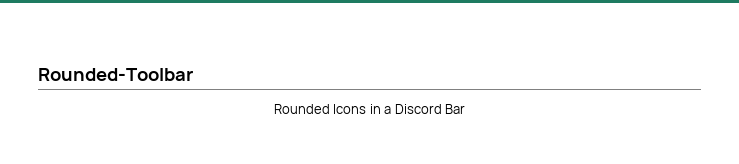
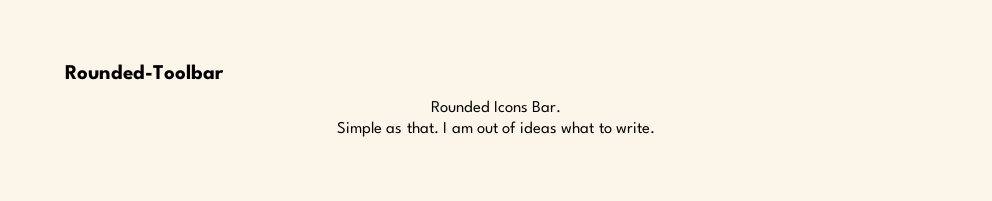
- Rounded Icons in a Discord Bar
+ Rounded Icons Bar.
+ Simple as that. I am out of ideas what to write.

